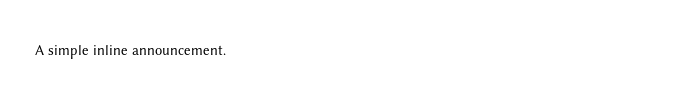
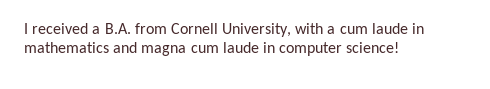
- A simple inline announcement.
+ I received a B.A. from Cornell University, with a cum laude in mathematics and magna cum laude in computer science!

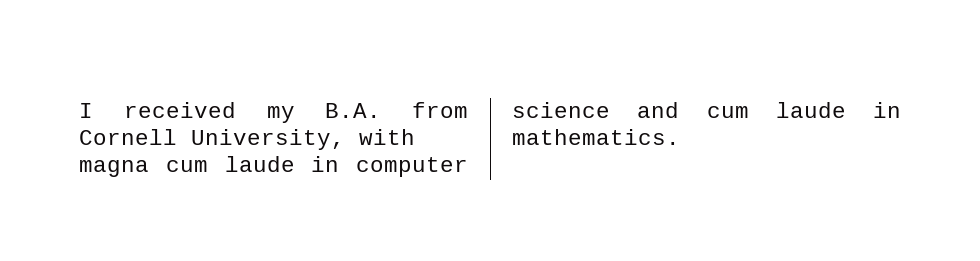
- I received a B.A. from Cornell University, with a cum laude in mathematics and magna cum laude in computer science!
+ I received my B.A. from Cornell University, with magna cum laude in computer science and cum laude in mathematics.

